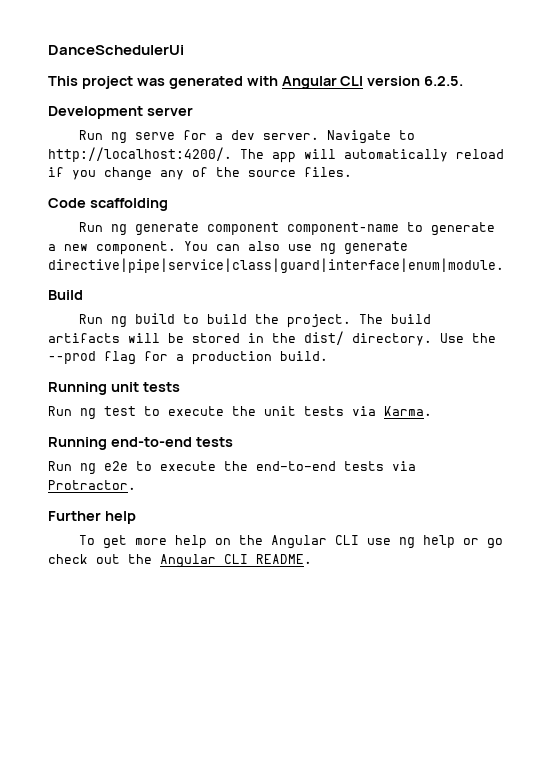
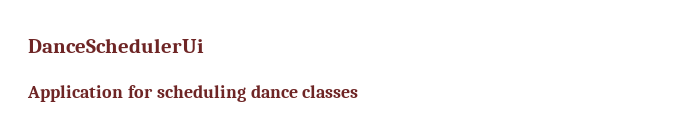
- This project was generated with Angular CLI version 6.2.5.
- Development server
- Run ng serve for a dev server. Navigate to http://localhost:4200/. The app will automatically reload if you change any of the source files.
- Code scaffolding
- Run ng generate component component-name to generate a new component. You can also use ng generate directive|pipe|service|class|guard|interface|enum|module.
- Build
- Run ng build to build the project. The build artifacts will be stored in the dist/ directory. Use the --prod flag for a production build.
- Running unit tests
- Run ng test to execute the unit tests via Karma.
- Running end-to-end tests
- Run ng e2e to execute the end-to-end tests via Protractor.
- Further help
- To get more help on the Angular CLI use ng help or go check out the Angular CLI README.
+ Application for scheduling dance classes

